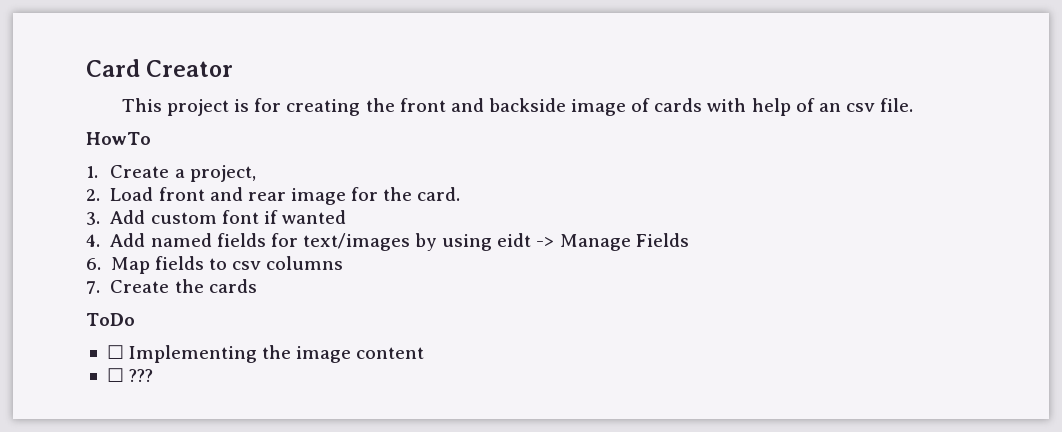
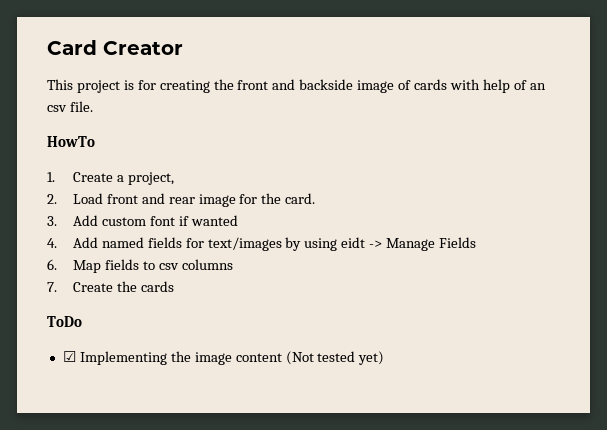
- ☐ Implementing the image content
- ☐ ???
+ ☑ Implementing the image content (Not tested yet)

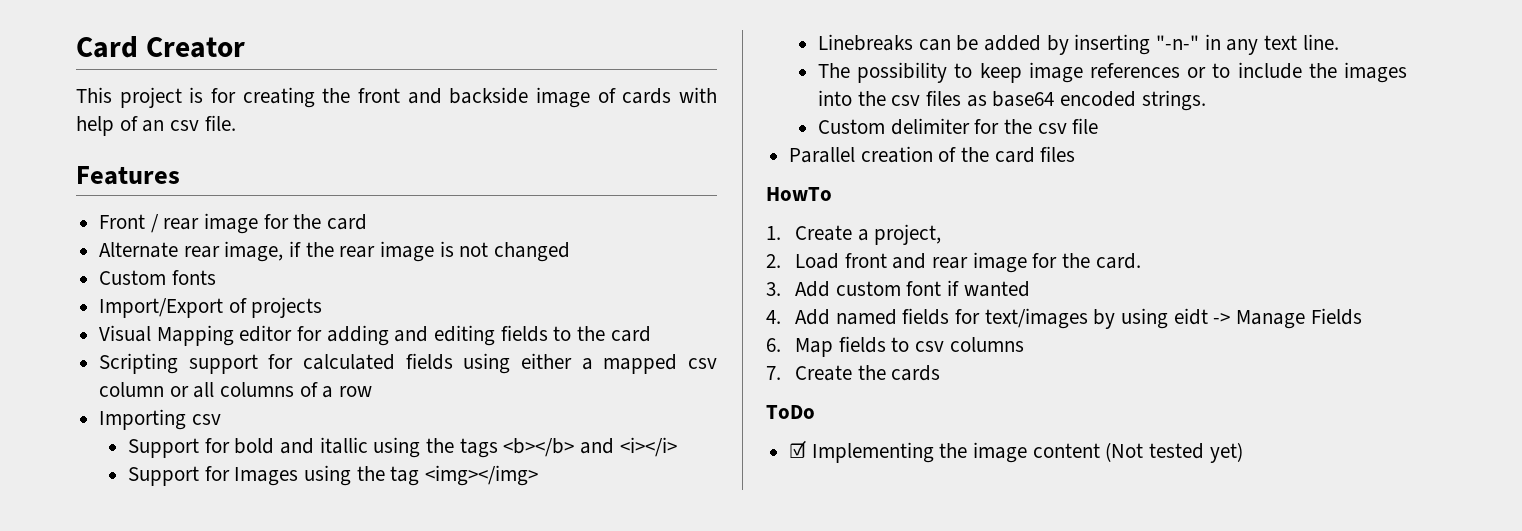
+ Features
+ Front / rear image for the card
+ Alternate rear image, if the rear image is not changed
+ Custom fonts
+ Import/Export of projects
+ Visual Mapping editor for adding and editing fields to the card
+ Scripting support for calculated fields using either a mapped csv column or all columns of a row
+ Importing csv
+ Support for bold and itallic using the tags <b></b> and <i></i>
+ Support for Images using the tag <img></img>
+ Linebreaks can be added by inserting "-n-" in any text line.
+ The possibility to keep image references or to include the images into the csv files as base64 encoded strings.
+ Custom delimiter for the csv file
+ Parallel creation of the card files

